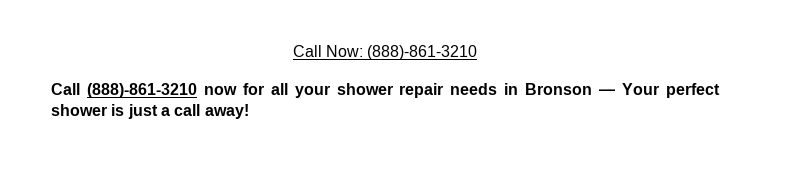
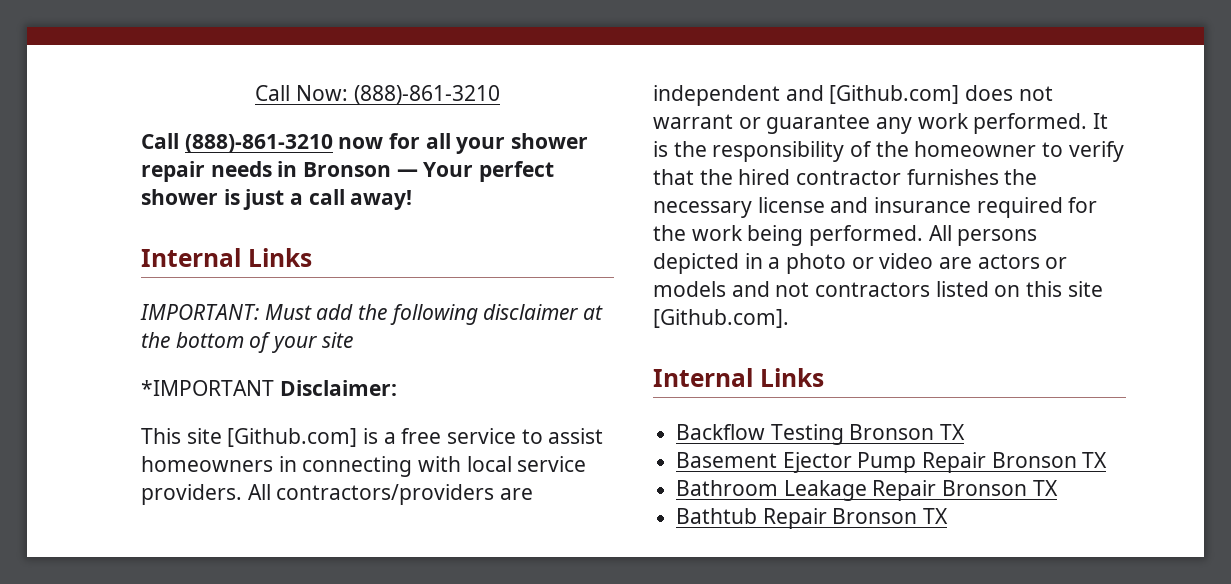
  Call (888)-861-3210 now for all your shower repair needs in Bronson — Your perfect shower is just a call away!
+ Internal Links
+ IMPORTANT: Must add the following disclaimer at the bottom of your site
+ *IMPORTANT Disclaimer:
+ This site [Github.com] is a free service to assist homeowners in connecting with local service providers. All contractors/providers are independent and [Github.com] does not warrant or guarantee any work performed. It is the responsibility of the homeowner to verify that the hired contractor furnishes the necessary license and insurance required for the work being performed. All persons depicted in a photo or video are actors or models and not contractors listed on this site [Github.com].
+ Internal Links
+ Backflow Testing Bronson TX
+ Basement Ejector Pump Repair Bronson TX
+ Bathroom Leakage Repair Bronson TX
+ Bathtub Repair Bronson TX

